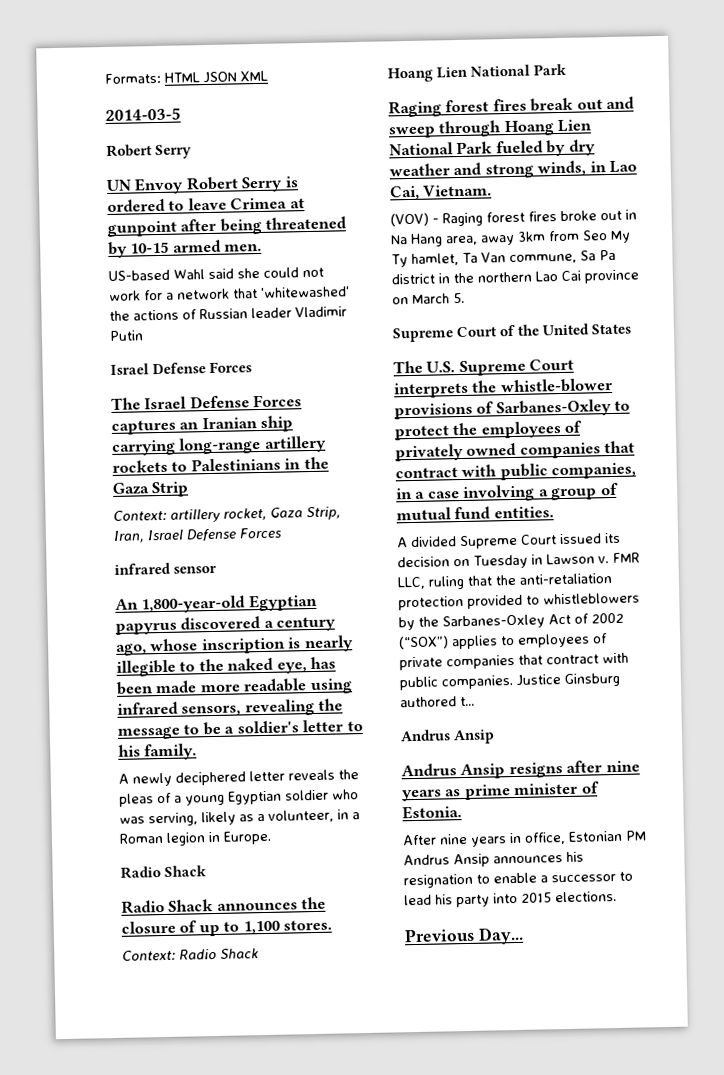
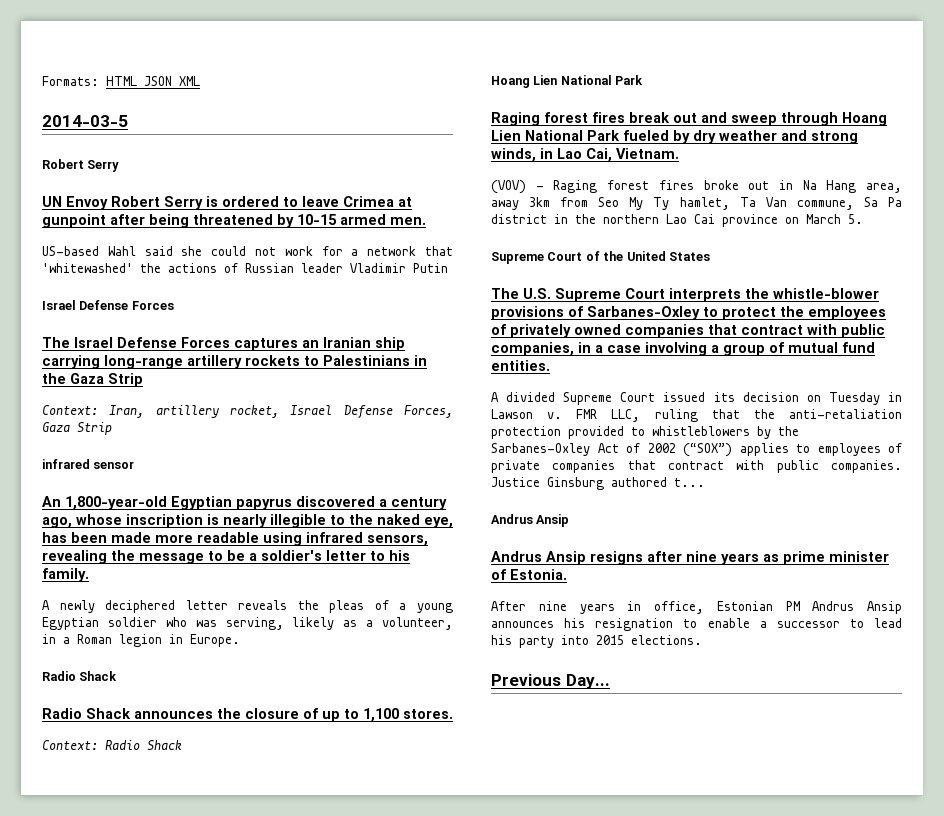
- Context: artillery rocket, Gaza Strip, Iran, Israel Defense Forces
+ Context: Iran, artillery rocket, Israel Defense Forces, Gaza Strip

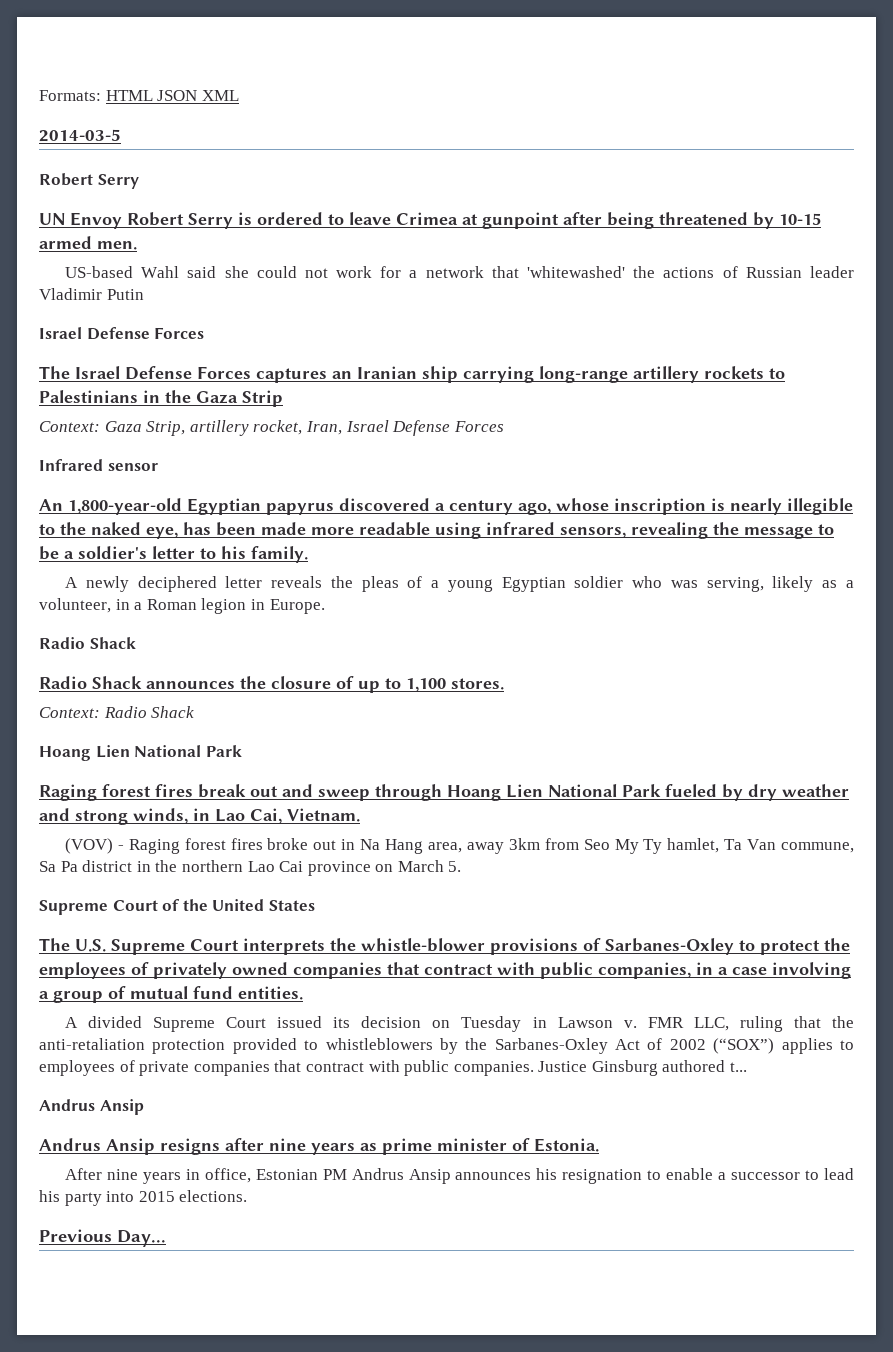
- Context: Iran, artillery rocket, Israel Defense Forces, Gaza Strip
- infrared sensor
+ Context: Gaza Strip, artillery rocket, Iran, Israel Defense Forces
+ Infrared sensor

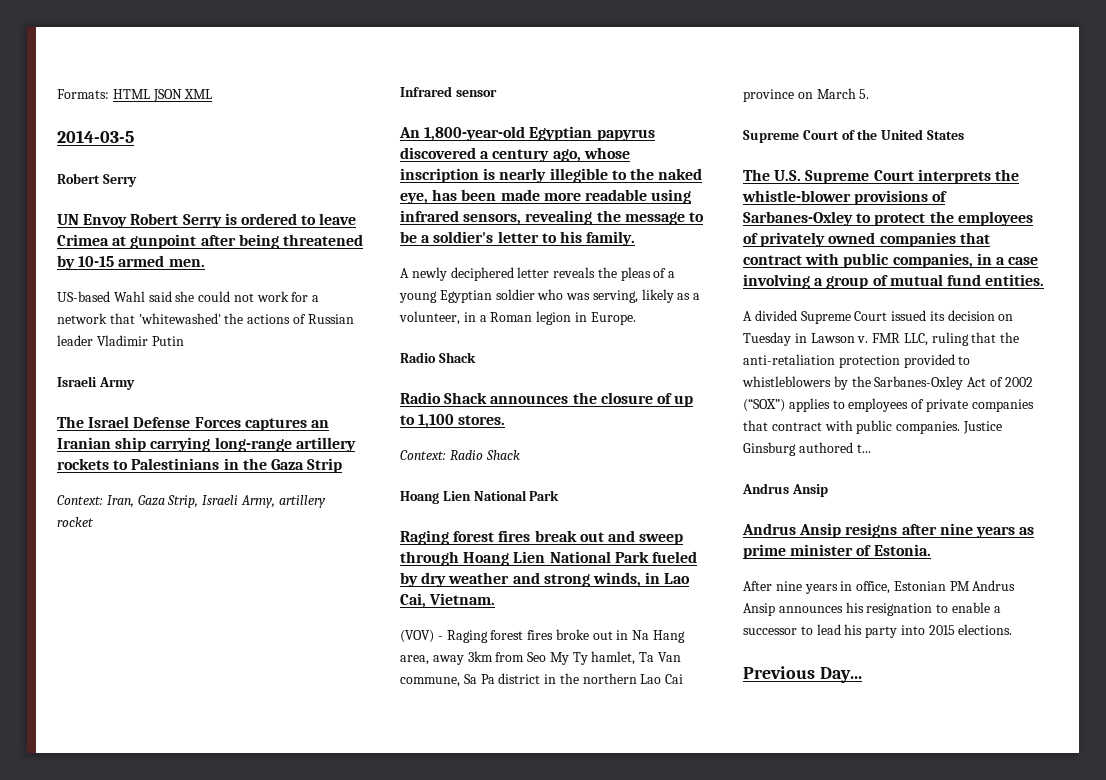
  US-based Wahl said she could not work for a network that 'whitewashed' the actions of Russian leader Vladimir Putin
- Israel Defense Forces
+ Israeli Army
- Context: Gaza Strip, artillery rocket, Iran, Israel Defense Forces
+ Context: Iran, Gaza Strip, Israeli Army, artillery rocket

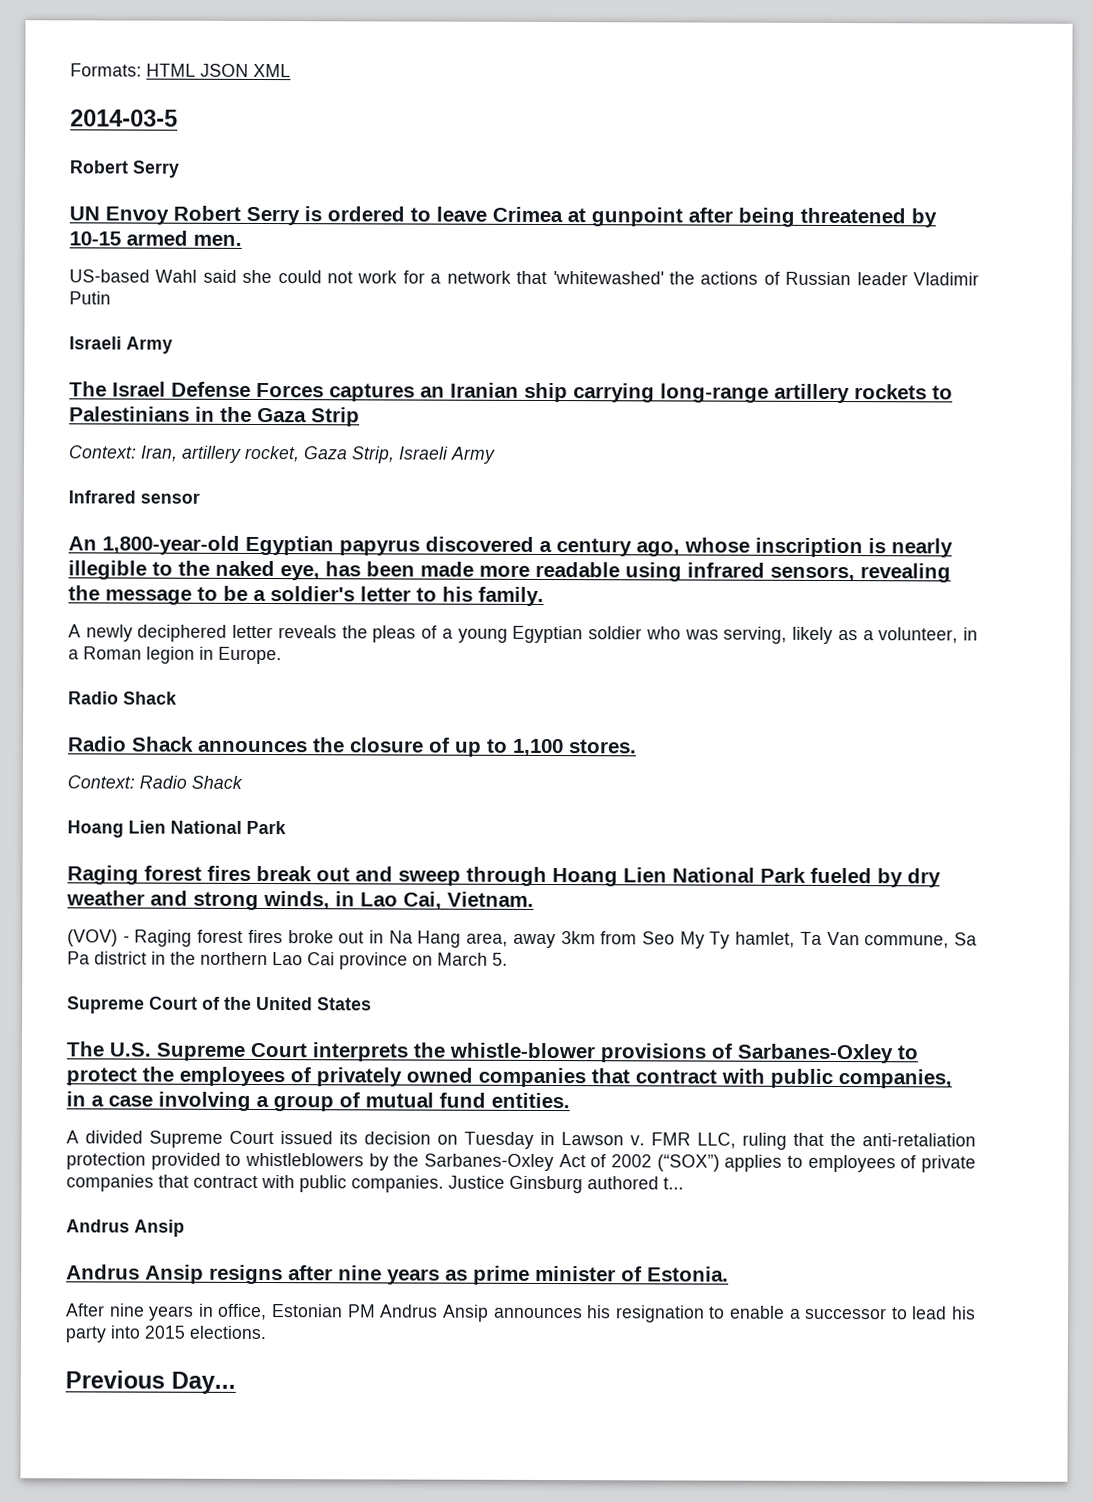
- Context: Iran, Gaza Strip, Israeli Army, artillery rocket
+ Context: Iran, artillery rocket, Gaza Strip, Israeli Army

